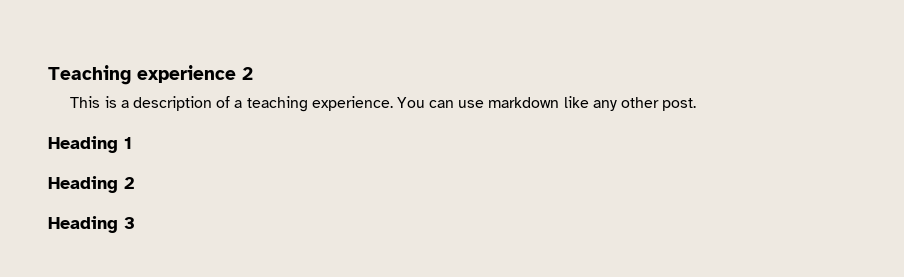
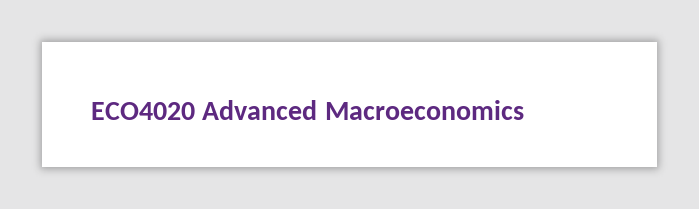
- Teaching experience 2
- This is a description of a teaching experience. You can use markdown like any other post.
- Heading 1
- Heading 2
- Heading 3
+ ECO4020 Advanced Macroeconomics

